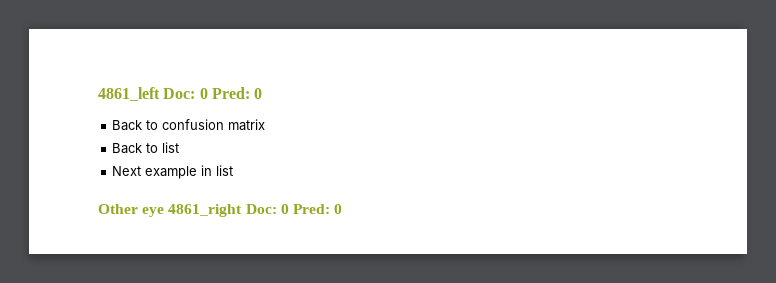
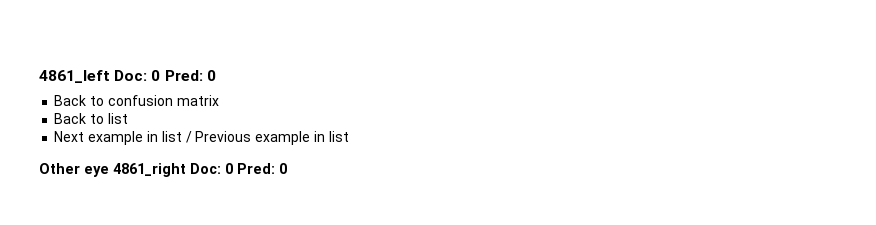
- Next example in list
+ Next example in list / Previous example in list

